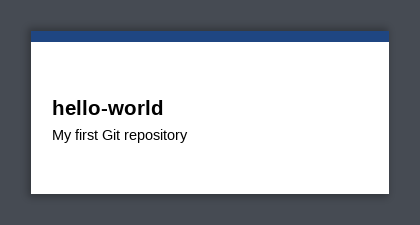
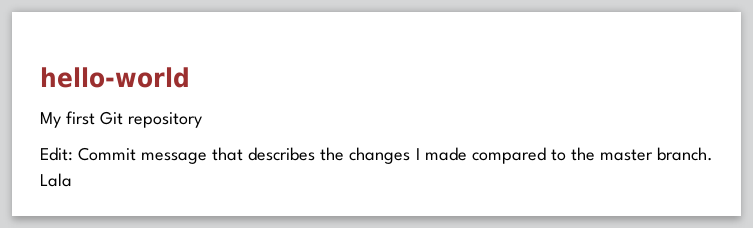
+ Edit: Commit message that describes the changes I made compared to the master branch. Lala

